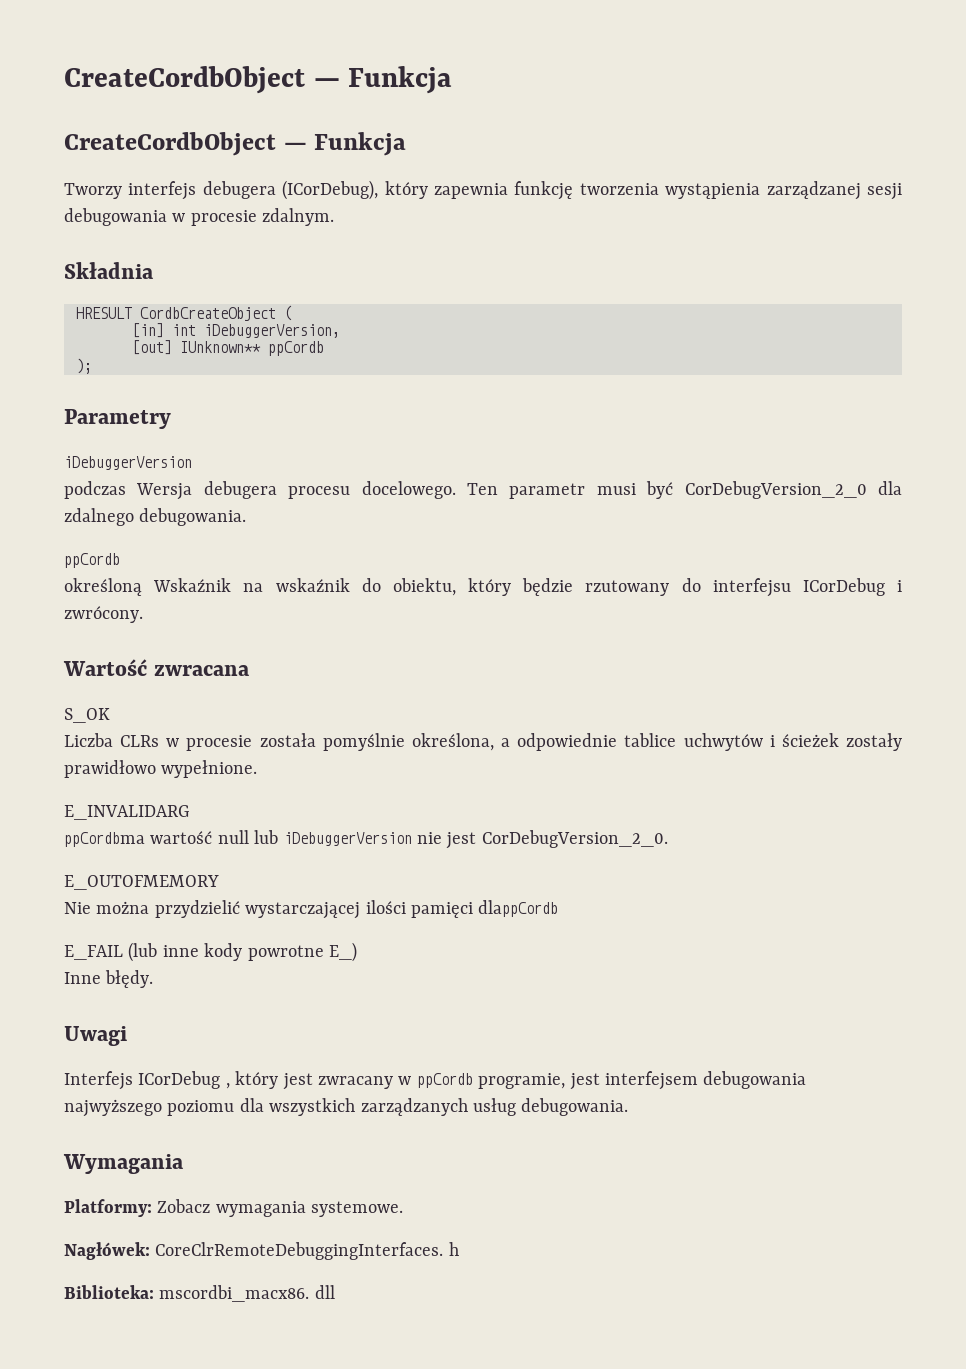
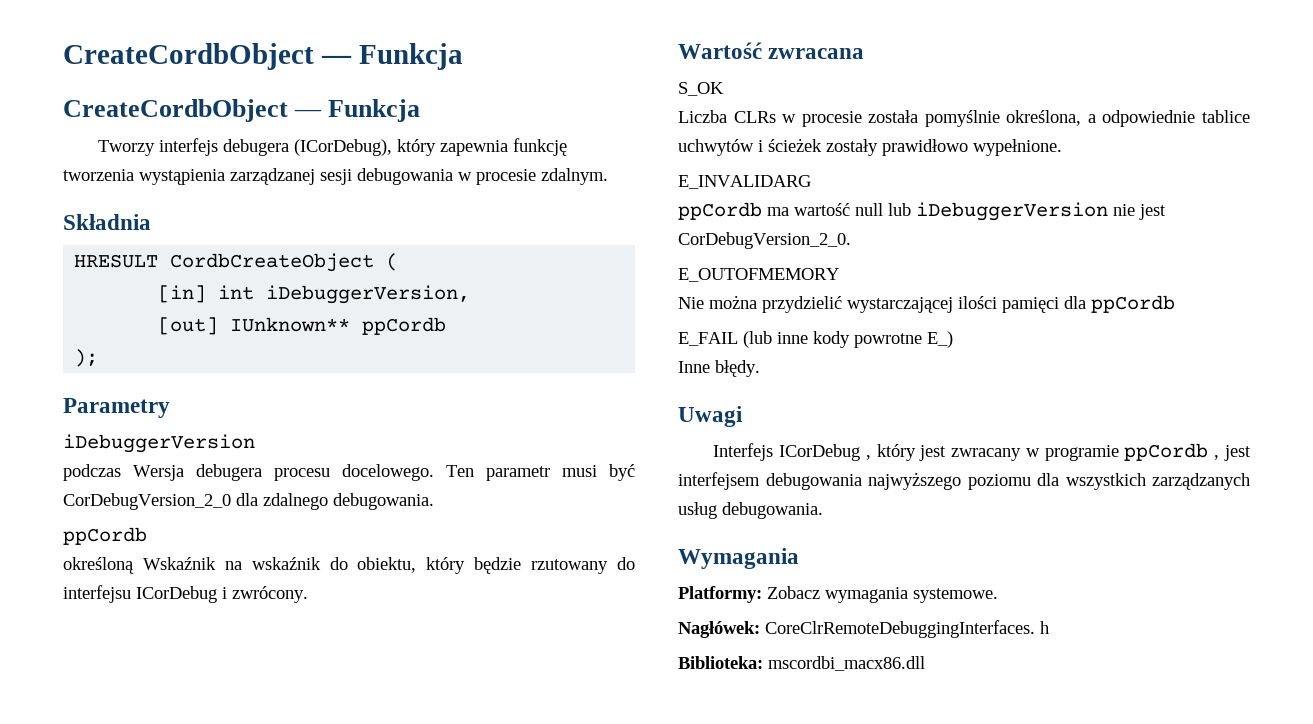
- ppCordbma wartość null lub iDebuggerVersion nie jest CorDebugVersion_2_0.
+ ppCordb ma wartość null lub iDebuggerVersion nie jest CorDebugVersion_2_0.
- Nie można przydzielić wystarczającej ilości pamięci dlappCordb
+ Nie można przydzielić wystarczającej ilości pamięci dla ppCordb
- Interfejs ICorDebug , który jest zwracany w ppCordb programie, jest interfejsem debugowania najwyższego poziomu dla wszystkich zarządzanych usług debugowania.
+ Interfejs ICorDebug , który jest zwracany w programie ppCordb , jest interfejsem debugowania najwyższego poziomu dla wszystkich zarządzanych usług debugowania.
- Biblioteka: mscordbi_macx86. dll
+ Biblioteka: mscordbi_macx86.dll

